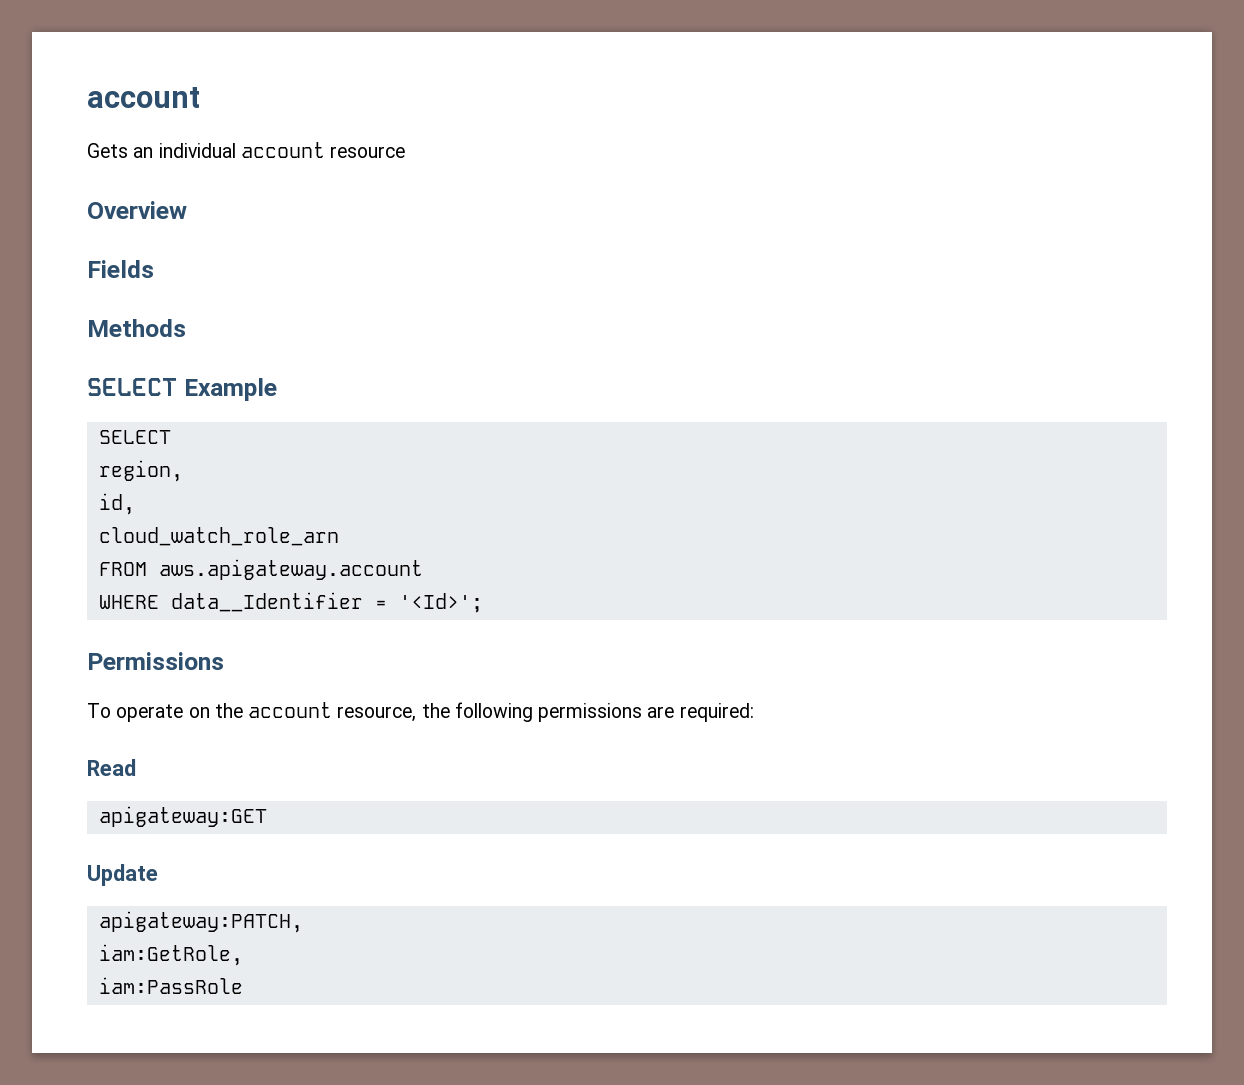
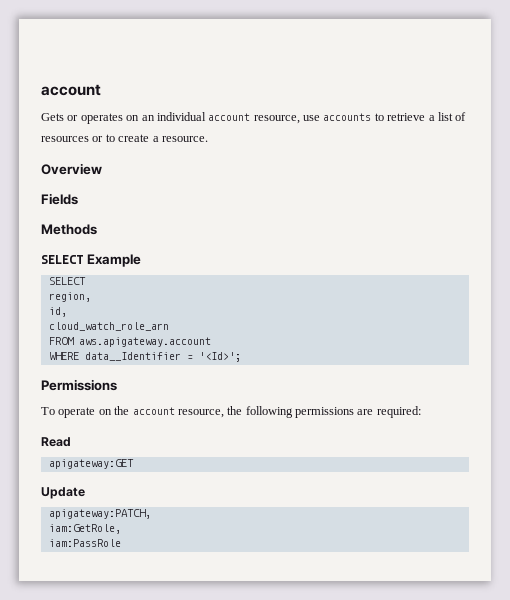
- Gets an individual account resource
+ Gets or operates on an individual account resource, use accounts to retrieve a list of resources or to create a resource.

